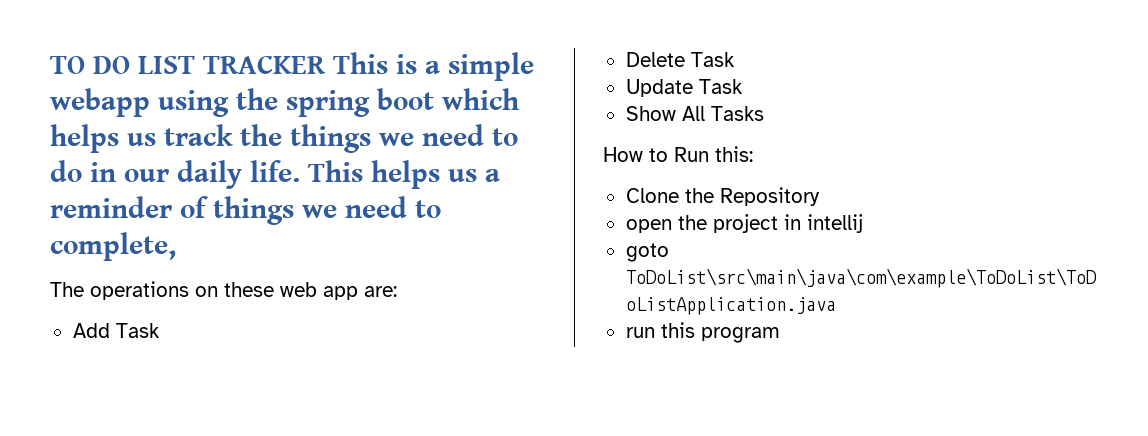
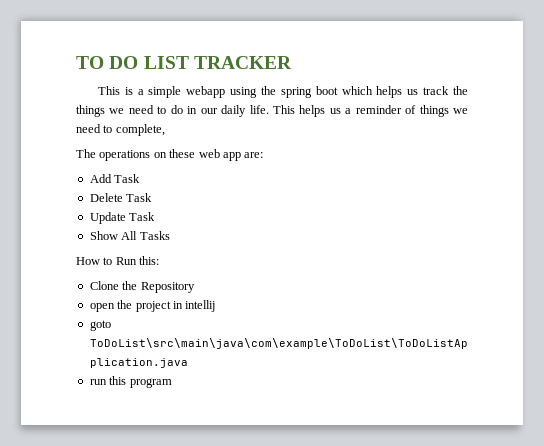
- TO DO LIST TRACKER This is a simple webapp using the spring boot which helps us track the things we need to do in our daily life.
+ TO DO LIST TRACKER
+ This is a simple webapp using the spring boot which helps us track the things we need to do in our daily life.

